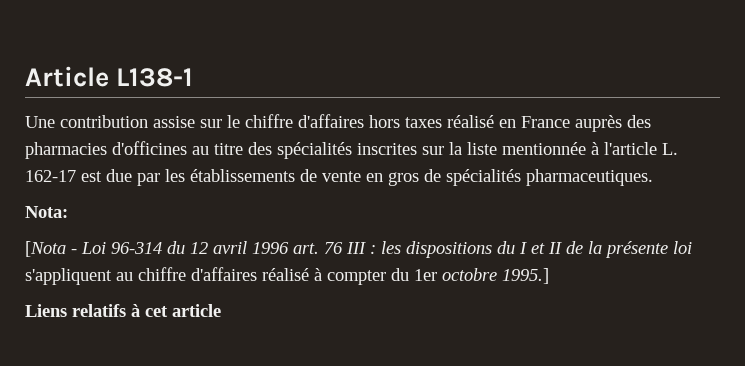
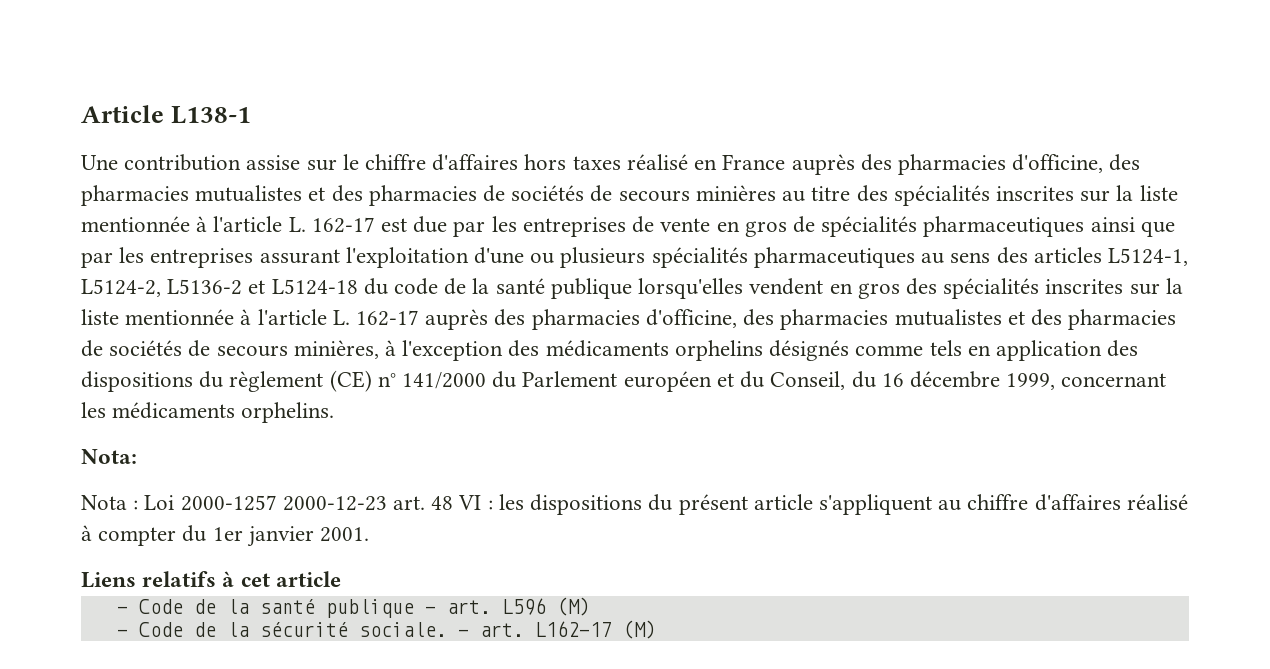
- Une contribution assise sur le chiffre d'affaires hors taxes réalisé en France auprès des pharmacies d'officines au titre des spécialités inscrites sur la liste mentionnée à l'article L. 162-17 est due par les établissements de vente en gros de spécialités pharmaceutiques.
+ Une contribution assise sur le chiffre d'affaires hors taxes réalisé en France auprès des pharmacies d'officine, des pharmacies mutualistes et des pharmacies de sociétés de secours minières au titre des spécialités inscrites sur la liste mentionnée à l'article L. 162-17 est due par les entreprises de vente en gros de spécialités pharmaceutiques ainsi que par les entreprises assurant l'exploitation d'une ou plusieurs spécialités pharmaceutiques au sens des articles L5124-1, L5124-2, L5136-2 et L5124-18 du code de la santé publique lorsqu'elles vendent en gros des spécialités inscrites sur la liste mentionnée à l'article L. 162-17 auprès des pharmacies d'officine, des pharmacies mutualistes et des pharmacies de sociétés de secours minières, à l'exception des médicaments orphelins désignés comme tels en application des dispositions du règlement (CE) n° 141/2000 du Parlement européen et du Conseil, du 16 décembre 1999, concernant les médicaments orphelins.
  Nota:
- [Nota - Loi 96-314 du 12 avril 1996 art. 76 III : les dispositions du I et II de la présente loi s'appliquent au chiffre d'affaires réalisé à compter du 1er octobre 1995.]
+ Nota : Loi 2000-1257 2000-12-23 art. 48 VI : les dispositions du présent article s'appliquent au chiffre d'affaires réalisé à compter du 1er janvier 2001.
+ - Code de la santé publique - art. L596 (M)
+ - Code de la sécurité sociale. - art. L162-17 (M)

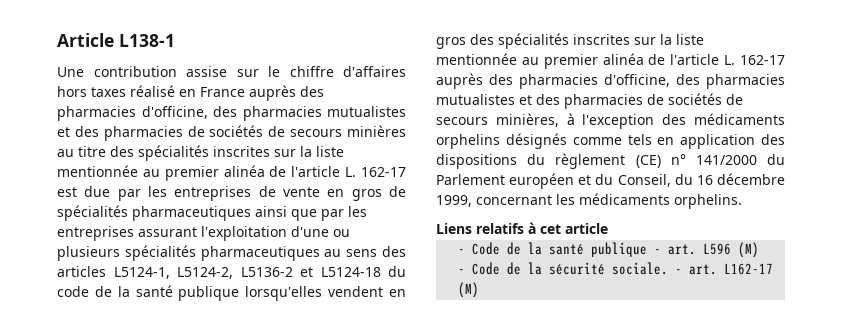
- Une contribution assise sur le chiffre d'affaires hors taxes réalisé en France auprès des pharmacies d'officine, des pharmacies mutualistes et des pharmacies de sociétés de secours minières au titre des spécialités inscrites sur la liste mentionnée à l'article L. 162-17 est due par les entreprises de vente en gros de spécialités pharmaceutiques ainsi que par les entreprises assurant l'exploitation d'une ou plusieurs spécialités pharmaceutiques au sens des articles L5124-1, L5124-2, L5136-2 et L5124-18 du code de la santé publique lorsqu'elles vendent en gros des spécialités inscrites sur la liste mentionnée à l'article L. 162-17 auprès des pharmacies d'officine, des pharmacies mutualistes et des pharmacies de sociétés de secours minières, à l'exception des médicaments orphelins désignés comme tels en application des dispositions du règlement (CE) n° 141/2000 du Parlement européen et du Conseil, du 16 décembre 1999, concernant les médicaments orphelins.
+ Une contribution assise sur le chiffre d'affaires hors taxes réalisé en France auprès des pharmacies d'officine, des pharmacies mutualistes et des pharmacies de sociétés de secours minières au titre des spécialités inscrites sur la liste mentionnée au premier alinéa de l'article L. 162-17 est due par les entreprises de vente en gros de spécialités pharmaceutiques ainsi que par les entreprises assurant l'exploitation d'une ou plusieurs spécialités pharmaceutiques au sens des articles L5124-1, L5124-2, L5136-2 et L5124-18 du code de la santé publique lorsqu'elles vendent en gros des spécialités inscrites sur la liste mentionnée au premier alinéa de l'article L. 162-17 auprès des pharmacies d'officine, des pharmacies mutualistes et des pharmacies de sociétés de secours minières, à l'exception des médicaments orphelins désignés comme tels en application des dispositions du règlement (CE) n° 141/2000 du Parlement européen et du Conseil, du 16 décembre 1999, concernant les médicaments orphelins.
- Nota:
- Nota : Loi 2000-1257 2000-12-23 art. 48 VI : les dispositions du présent article s'appliquent au chiffre d'affaires réalisé à compter du 1er janvier 2001.

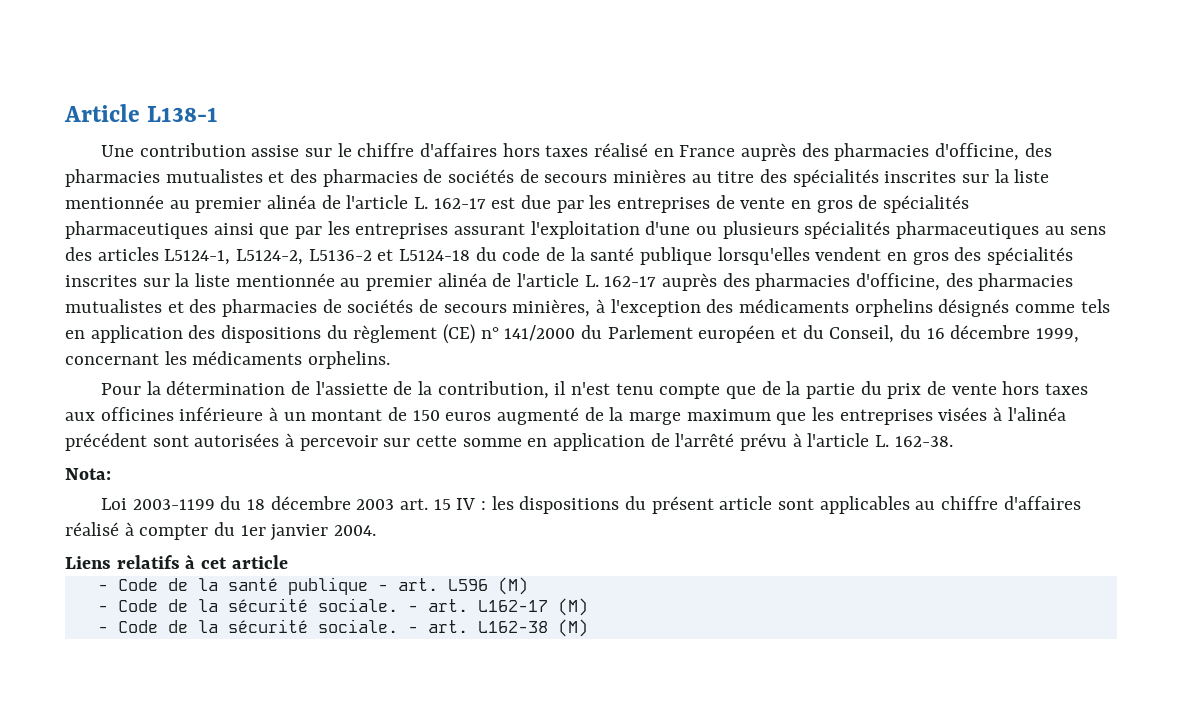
+ Pour la détermination de l'assiette de la contribution, il n'est tenu compte que de la partie du prix de vente hors taxes aux officines inférieure à un montant de 150 euros augmenté de la marge maximum que les entreprises visées à l'alinéa précédent sont autorisées à percevoir sur cette somme en application de l'arrêté prévu à l'article L. 162-38.
+ Nota:
+ Loi 2003-1199 du 18 décembre 2003 art. 15 IV : les dispositions du présent article sont applicables au chiffre d'affaires réalisé à compter du 1er janvier 2004.
+ - Code de la sécurité sociale. - art. L162-38 (M)

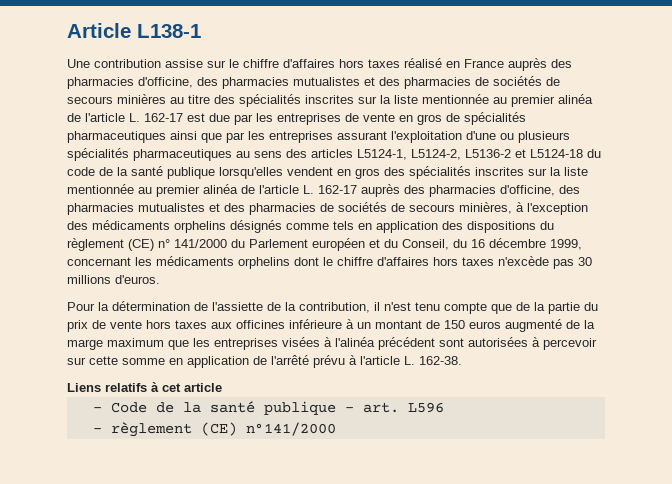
- Une contribution assise sur le chiffre d'affaires hors taxes réalisé en France auprès des pharmacies d'officine, des pharmacies mutualistes et des pharmacies de sociétés de secours minières au titre des spécialités inscrites sur la liste mentionnée au premier alinéa de l'article L. 162-17 est due par les entreprises de vente en gros de spécialités pharmaceutiques ainsi que par les entreprises assurant l'exploitation d'une ou plusieurs spécialités pharmaceutiques au sens des articles L5124-1, L5124-2, L5136-2 et L5124-18 du code de la santé publique lorsqu'elles vendent en gros des spécialités inscrites sur la liste mentionnée au premier alinéa de l'article L. 162-17 auprès des pharmacies d'officine, des pharmacies mutualistes et des pharmacies de sociétés de secours minières, à l'exception des médicaments orphelins désignés comme tels en application des dispositions du règlement (CE) n° 141/2000 du Parlement européen et du Conseil, du 16 décembre 1999, concernant les médicaments orphelins.
+ Une contribution assise sur le chiffre d'affaires hors taxes réalisé en France auprès des pharmacies d'officine, des pharmacies mutualistes et des pharmacies de sociétés de secours minières au titre des spécialités inscrites sur la liste mentionnée au premier alinéa de l'article L. 162-17 est due par les entreprises de vente en gros de spécialités pharmaceutiques ainsi que par les entreprises assurant l'exploitation d'une ou plusieurs spécialités pharmaceutiques au sens des articles L5124-1, L5124-2, L5136-2 et L5124-18 du code de la santé publique lorsqu'elles vendent en gros des spécialités inscrites sur la liste mentionnée au premier alinéa de l'article L. 162-17 auprès des pharmacies d'officine, des pharmacies mutualistes et des pharmacies de sociétés de secours minières, à l'exception des médicaments orphelins désignés comme tels en application des dispositions du règlement (CE) n° 141/2000 du Parlement européen et du Conseil, du 16 décembre 1999, concernant les médicaments orphelins dont le chiffre d'affaires hors taxes n'excède pas 30 millions d'euros.
- Nota:
- Loi 2003-1199 du 18 décembre 2003 art. 15 IV : les dispositions du présent article sont applicables au chiffre d'affaires réalisé à compter du 1er janvier 2004.
- - Code de la santé publique - art. L596 (M)
- - Code de la sécurité sociale. - art. L162-17 (M)
- - Code de la sécurité sociale. - art. L162-38 (M)
+ - Code de la santé publique - art. L596
+ - règlement (CE) n°141/2000

